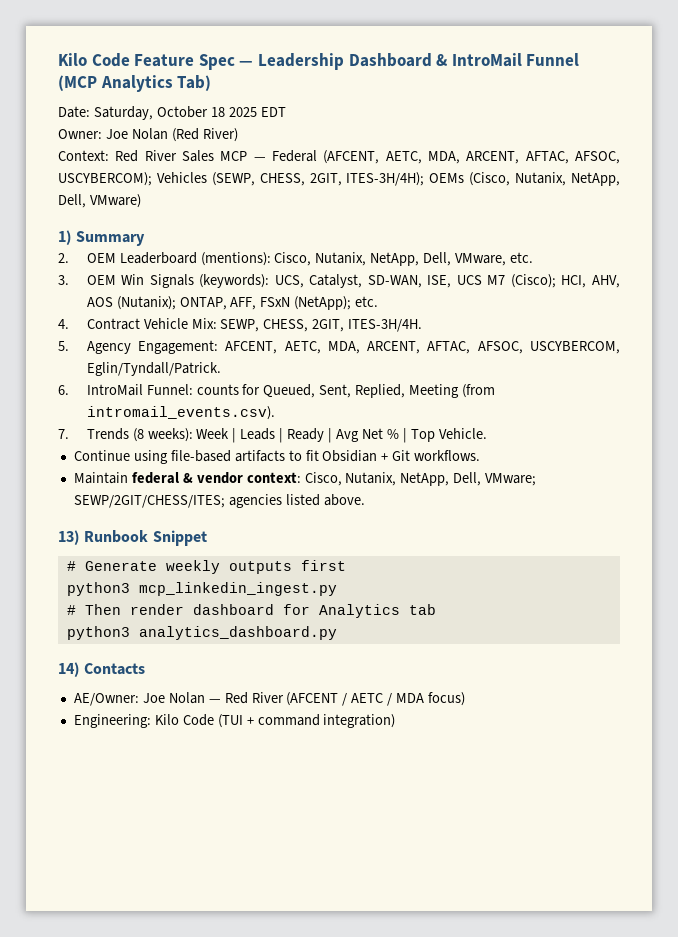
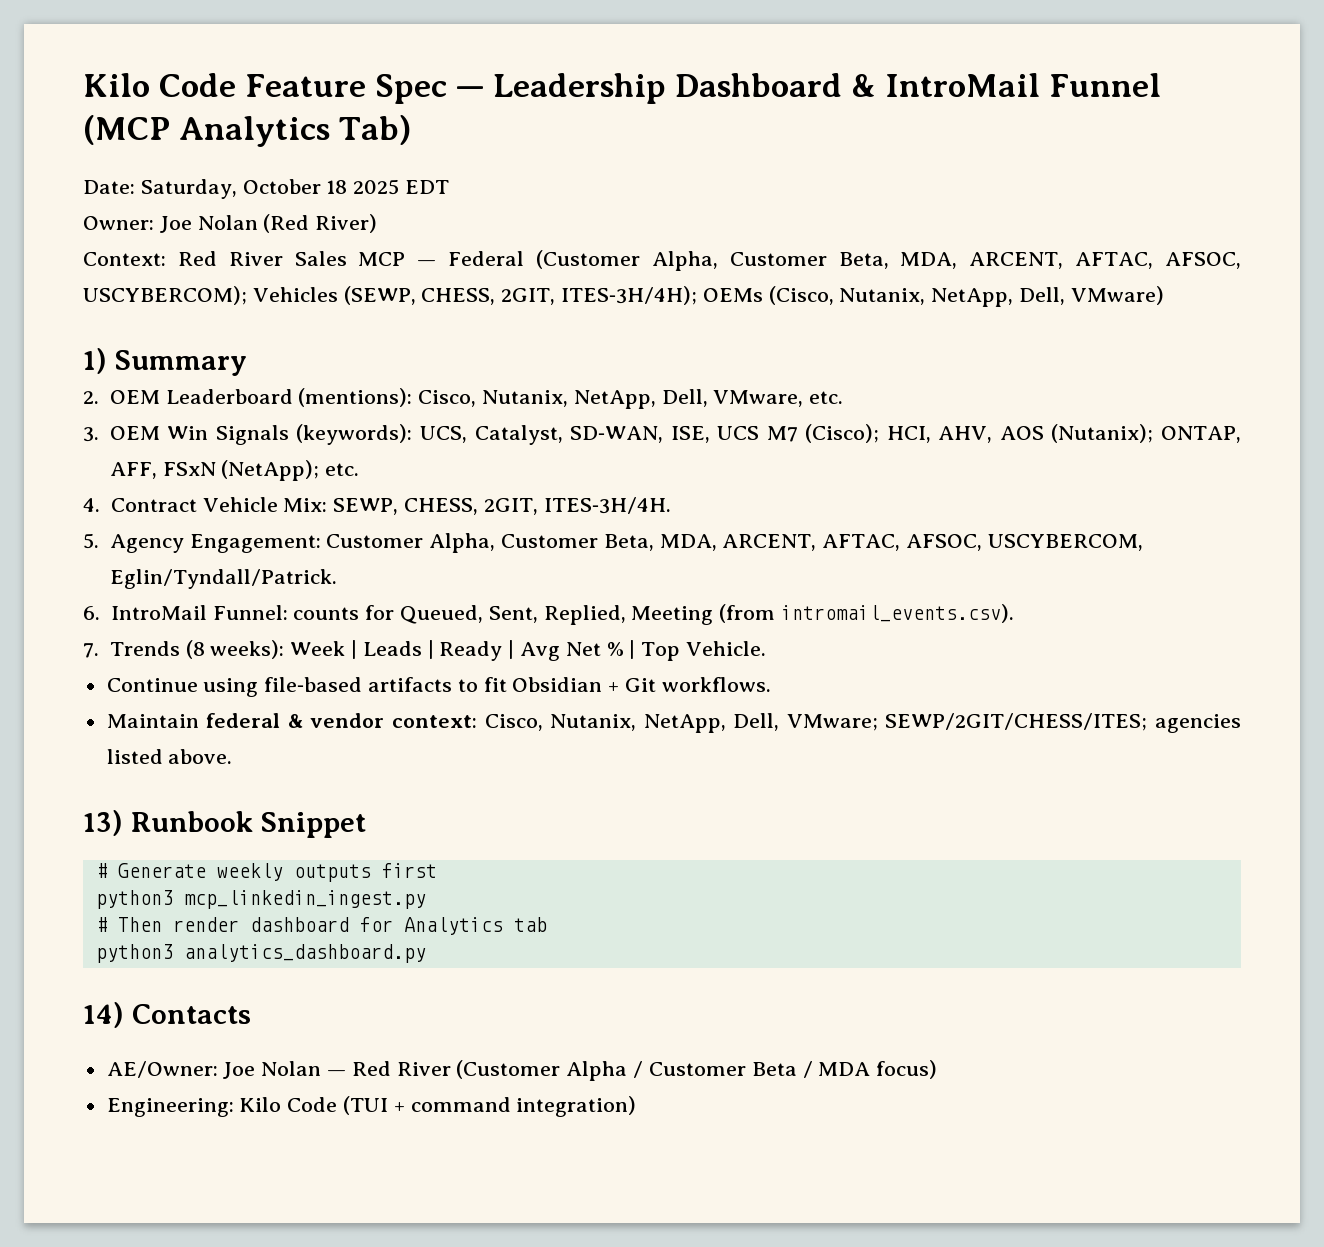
- Context: Red River Sales MCP — Federal (AFCENT, AETC, MDA, ARCENT, AFTAC, AFSOC, USCYBERCOM); Vehicles (SEWP, CHESS, 2GIT, ITES‑3H/4H); OEMs (Cisco, Nutanix, NetApp, Dell, VMware)
+ Context: Red River Sales MCP — Federal (Customer Alpha, Customer Beta, MDA, ARCENT, AFTAC, AFSOC, USCYBERCOM); Vehicles (SEWP, CHESS, 2GIT, ITES‑3H/4H); OEMs (Cisco, Nutanix, NetApp, Dell, VMware)
- 5. Agency Engagement: AFCENT, AETC, MDA, ARCENT, AFTAC, AFSOC, USCYBERCOM, Eglin/Tyndall/Patrick.
+ 5. Agency Engagement: Customer Alpha, Customer Beta, MDA, ARCENT, AFTAC, AFSOC, USCYBERCOM, Eglin/Tyndall/Patrick.
- AE/Owner: Joe Nolan — Red River (AFCENT / AETC / MDA focus)
+ AE/Owner: Joe Nolan — Red River (Customer Alpha / Customer Beta / MDA focus)

